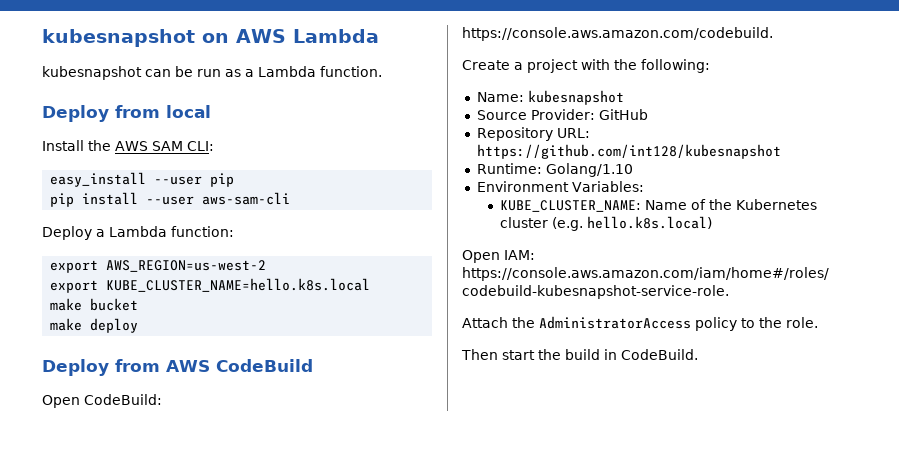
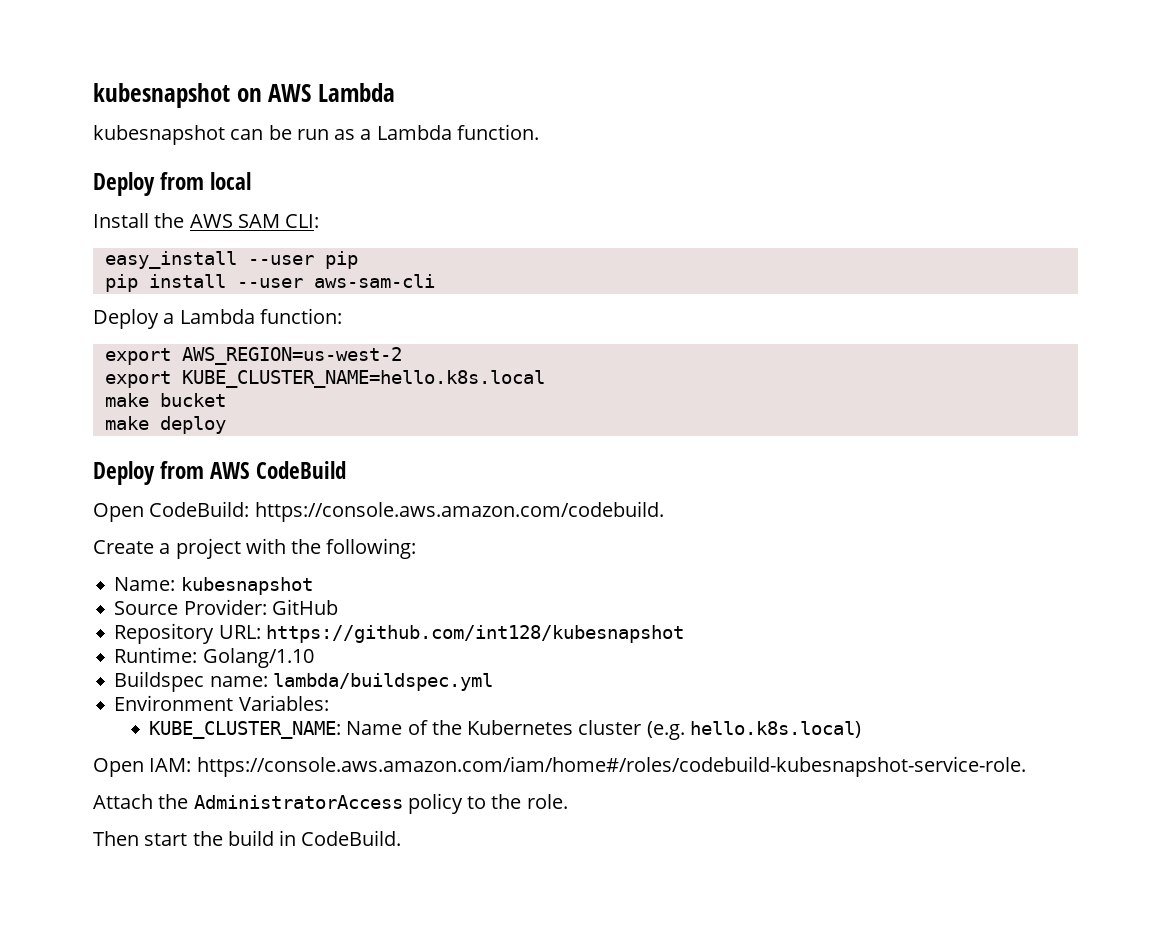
+ Buildspec name: lambda/buildspec.yml

